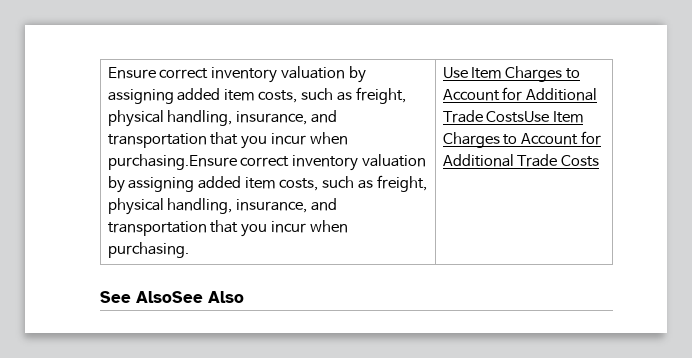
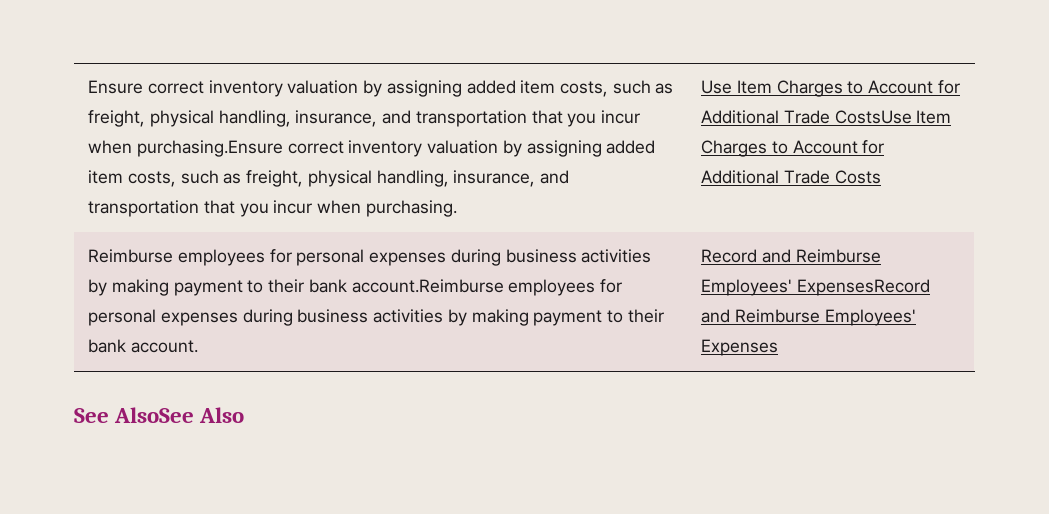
+ Reimburse employees for personal expenses during business activities by making payment to their bank account.Reimburse employees for personal expenses during business activities by making payment to their bank account. | Record and Reimburse Employees' ExpensesRecord and Reimburse Employees' Expenses

